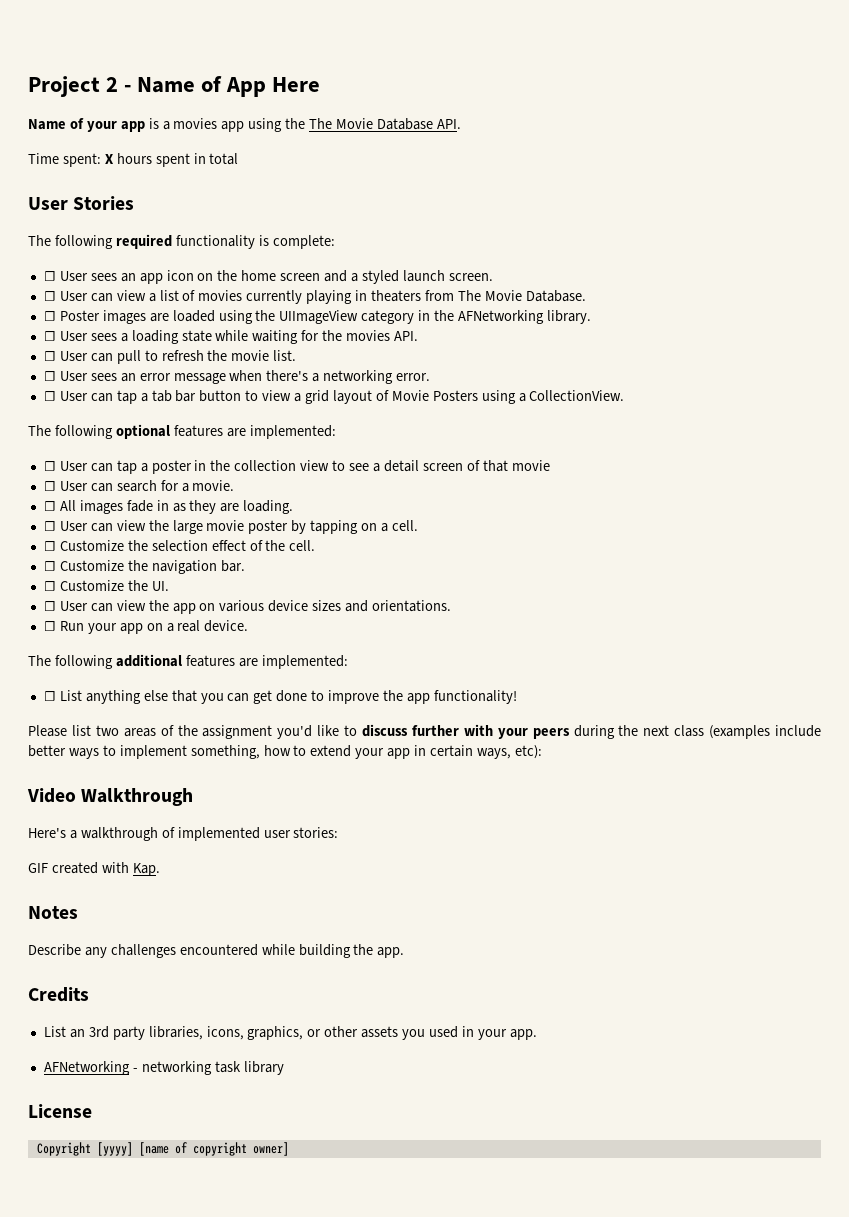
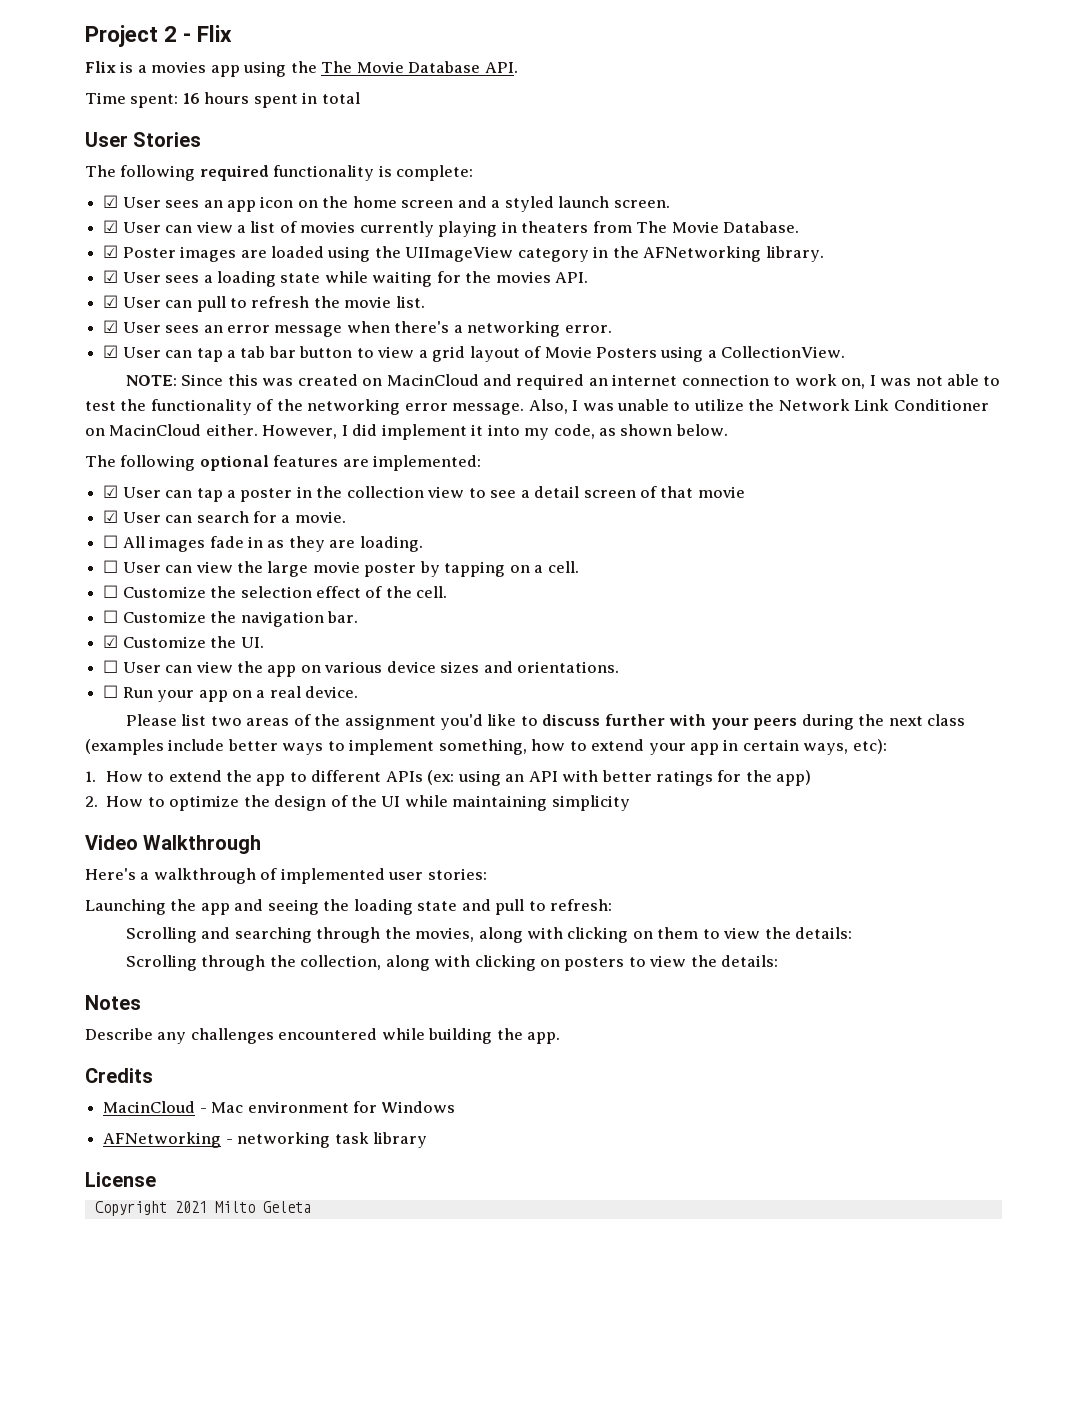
- Project 2 - Name of App Here
- Name of your app is a movies app using the The Movie Database API.
+ Project 2 - Flix
+ Flix is a movies app using the The Movie Database API.
- Time spent: X hours spent in total
+ Time spent: 16 hours spent in total
- ☐ User sees an app icon on the home screen and a styled launch screen.
+ ☑ User sees an app icon on the home screen and a styled launch screen.
- ☐ User can view a list of movies currently playing in theaters from The Movie Database.
+ ☑ User can view a list of movies currently playing in theaters from The Movie Database.
- ☐ Poster images are loaded using the UIImageView category in the AFNetworking library.
+ ☑ Poster images are loaded using the UIImageView category in the AFNetworking library.
- ☐ User sees a loading state while waiting for the movies API.
+ ☑ User sees a loading state while waiting for the movies API.
- ☐ User can pull to refresh the movie list.
+ ☑ User can pull to refresh the movie list.
- ☐ User sees an error message when there's a networking error.
+ ☑ User sees an error message when there's a networking error.
- ☐ User can tap a tab bar button to view a grid layout of Movie Posters using a CollectionView.
+ ☑ User can tap a tab bar button to view a grid layout of Movie Posters using a CollectionView.
+ NOTE: Since this was created on MacinCloud and required an internet connection to work on, I was not able to test the functionality of the networking error message. Also, I was unable to utilize the Network Link Conditioner on MacinCloud either. However, I did implement it into my code, as shown below.
- ☐ User can tap a poster in the collection view to see a detail screen of that movie
+ ☑ User can tap a poster in the collection view to see a detail screen of that movie
- ☐ User can search for a movie.
+ ☑ User can search for a movie.
- ☐ Customize the UI.
+ ☑ Customize the UI.
- The following additional features are implemented:
- ☐ List anything else that you can get done to improve the app functionality!
+ 1. How to extend the app to different APIs (ex: using an API with better ratings for the app)
+ 2. How to optimize the design of the UI while maintaining simplicity
- GIF created with Kap.
+ Launching the app and seeing the loading state and pull to refresh:
+ Scrolling and searching through the movies, along with clicking on them to view the details:
+ Scrolling through the collection, along with clicking on posters to view the details:
- List an 3rd party libraries, icons, graphics, or other assets you used in your app.
+ MacinCloud - Mac environment for Windows
- Copyright [yyyy] [name of copyright owner]
+ Copyright 2021 Milto Geleta

